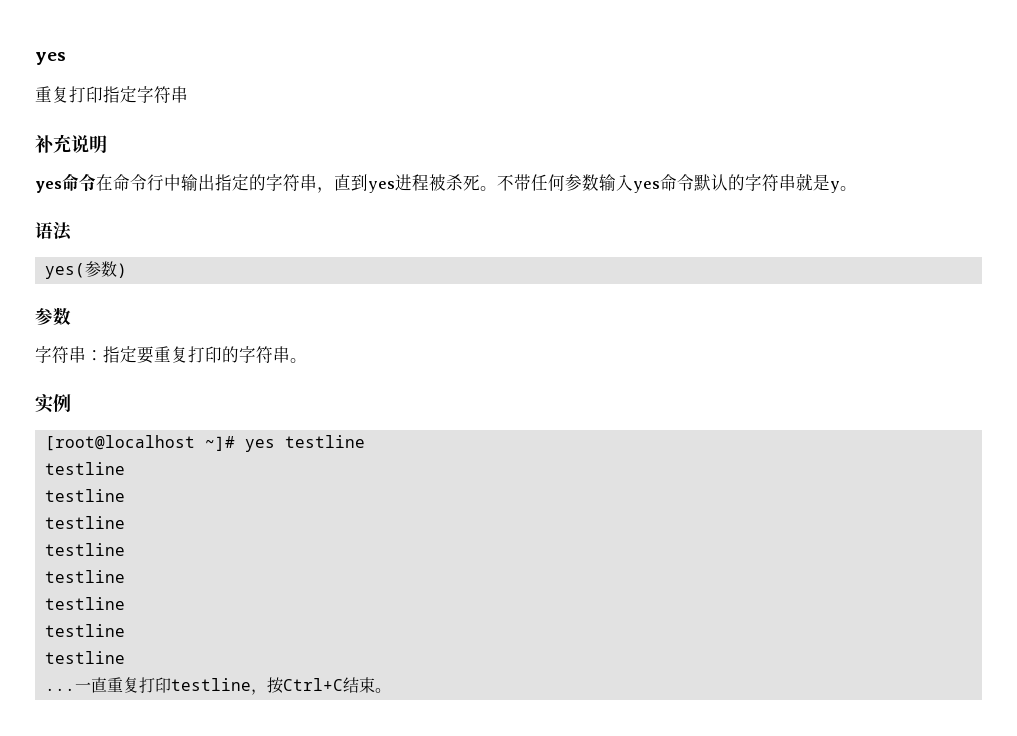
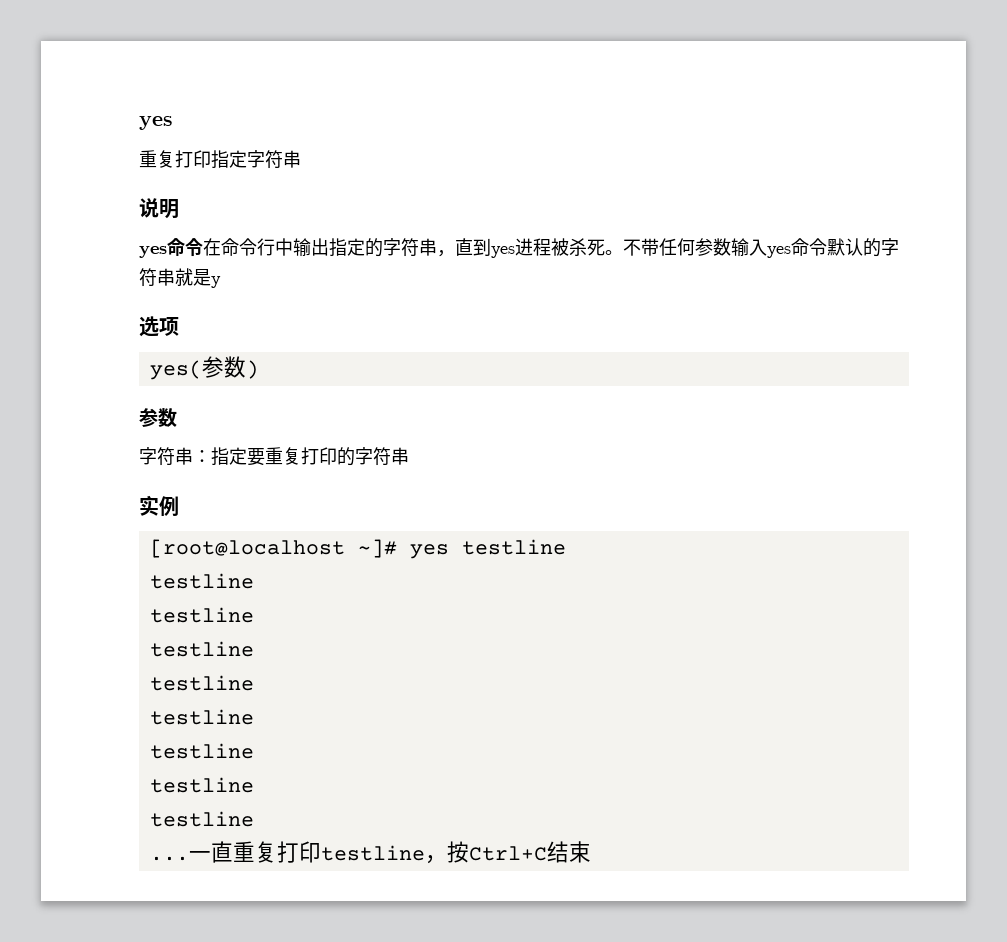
- 补充说明
+ 说明
- 不带任何参数输入yes命令默认的字符串就是y。
- 语法
+ 不带任何参数输入yes命令默认的字符串就是y
+ 选项
- 字符串：指定要重复打印的字符串。
+ 字符串：指定要重复打印的字符串
- 一直重复打印testline，按Ctrl+C结束。
+ 一直重复打印testline，按Ctrl+C结束

